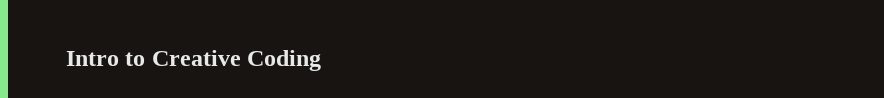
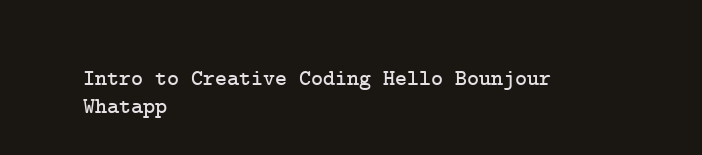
- Intro to Creative Coding
+ Intro to Creative Coding Hello Bounjour Whatapp

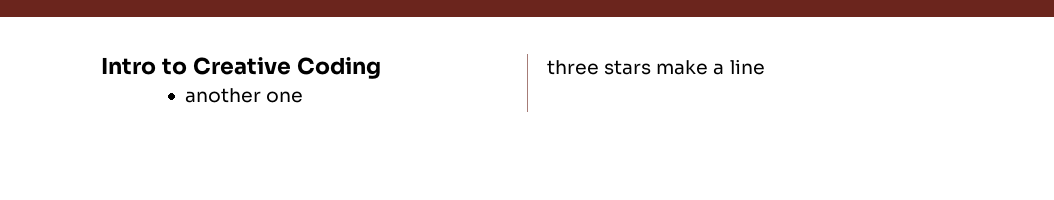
- Intro to Creative Coding Hello Bounjour Whatapp
+ Intro to Creative Coding
+ another one
+ three stars make a line

